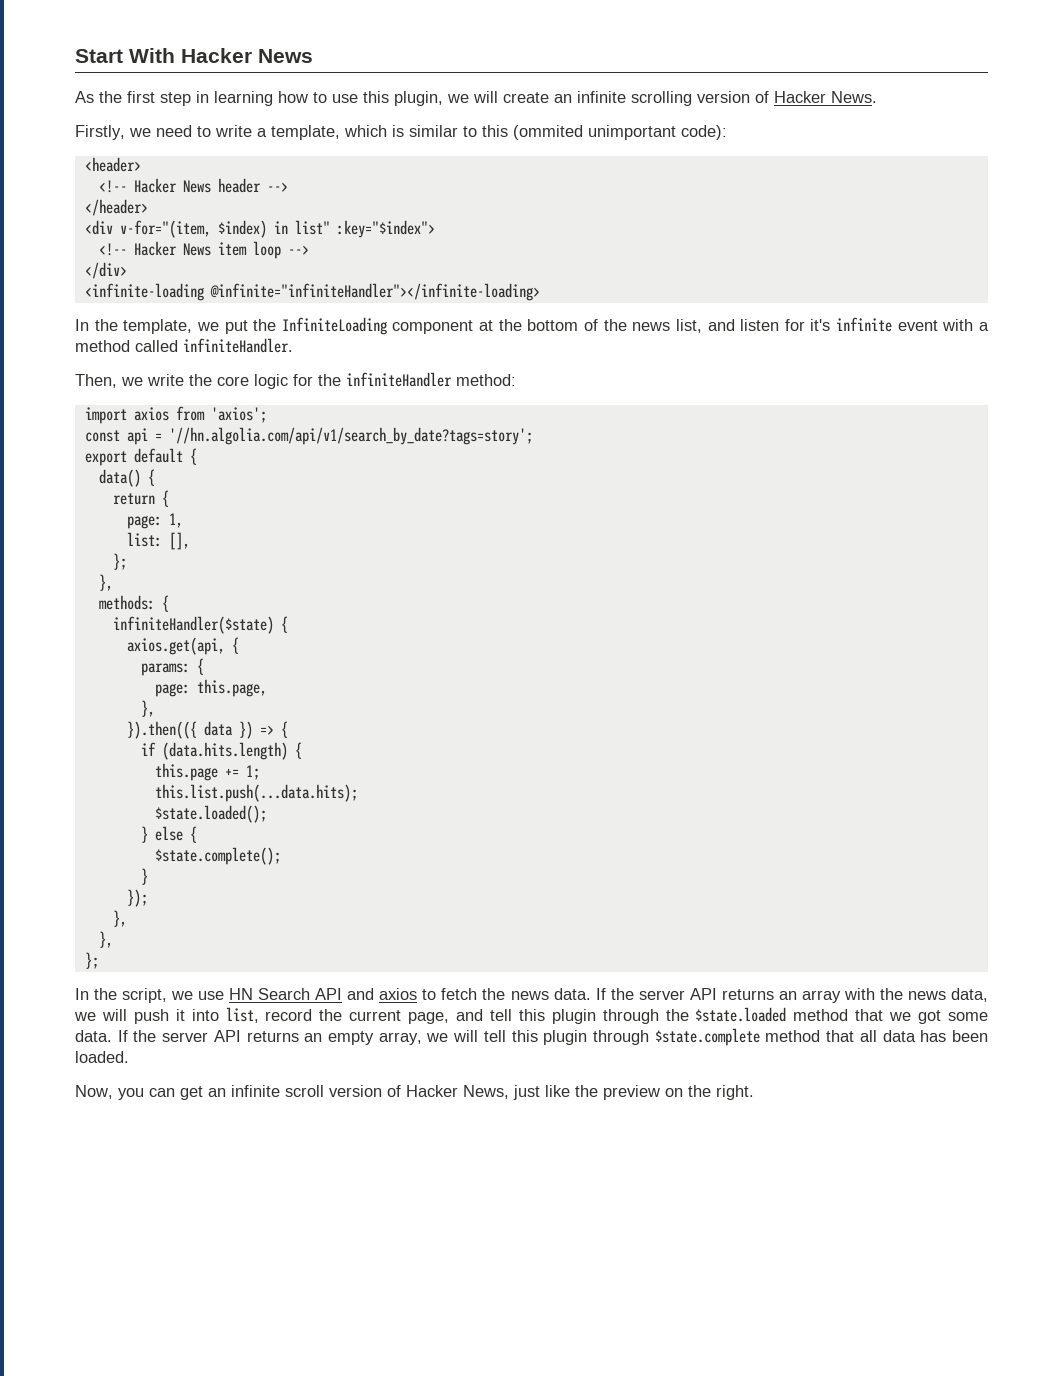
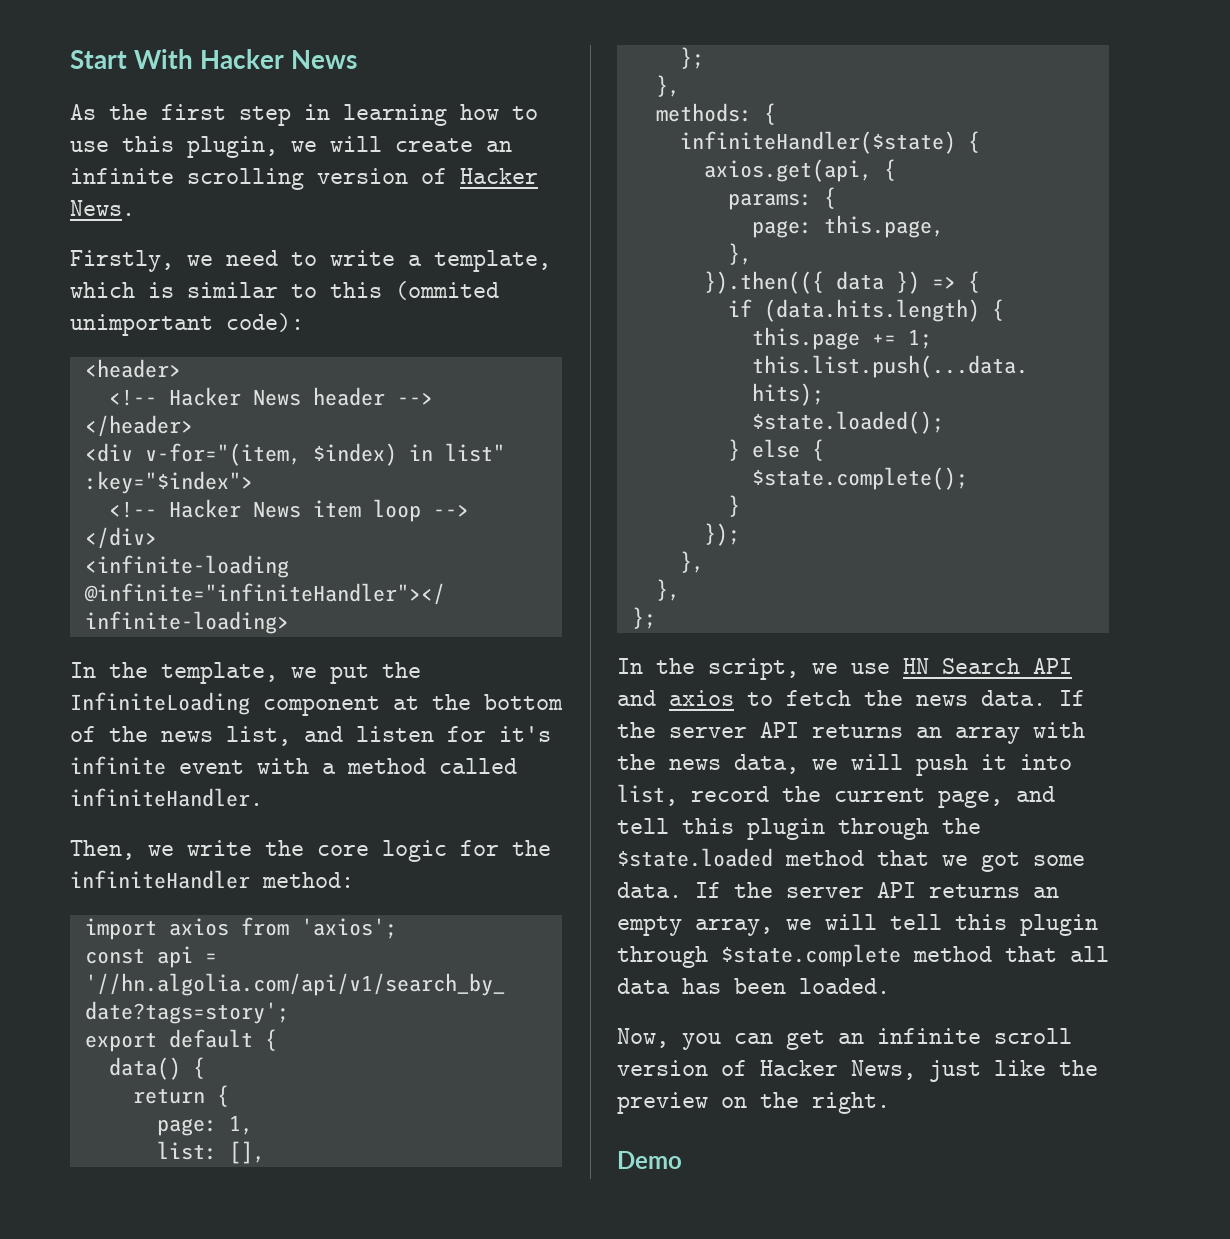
+ Demo

